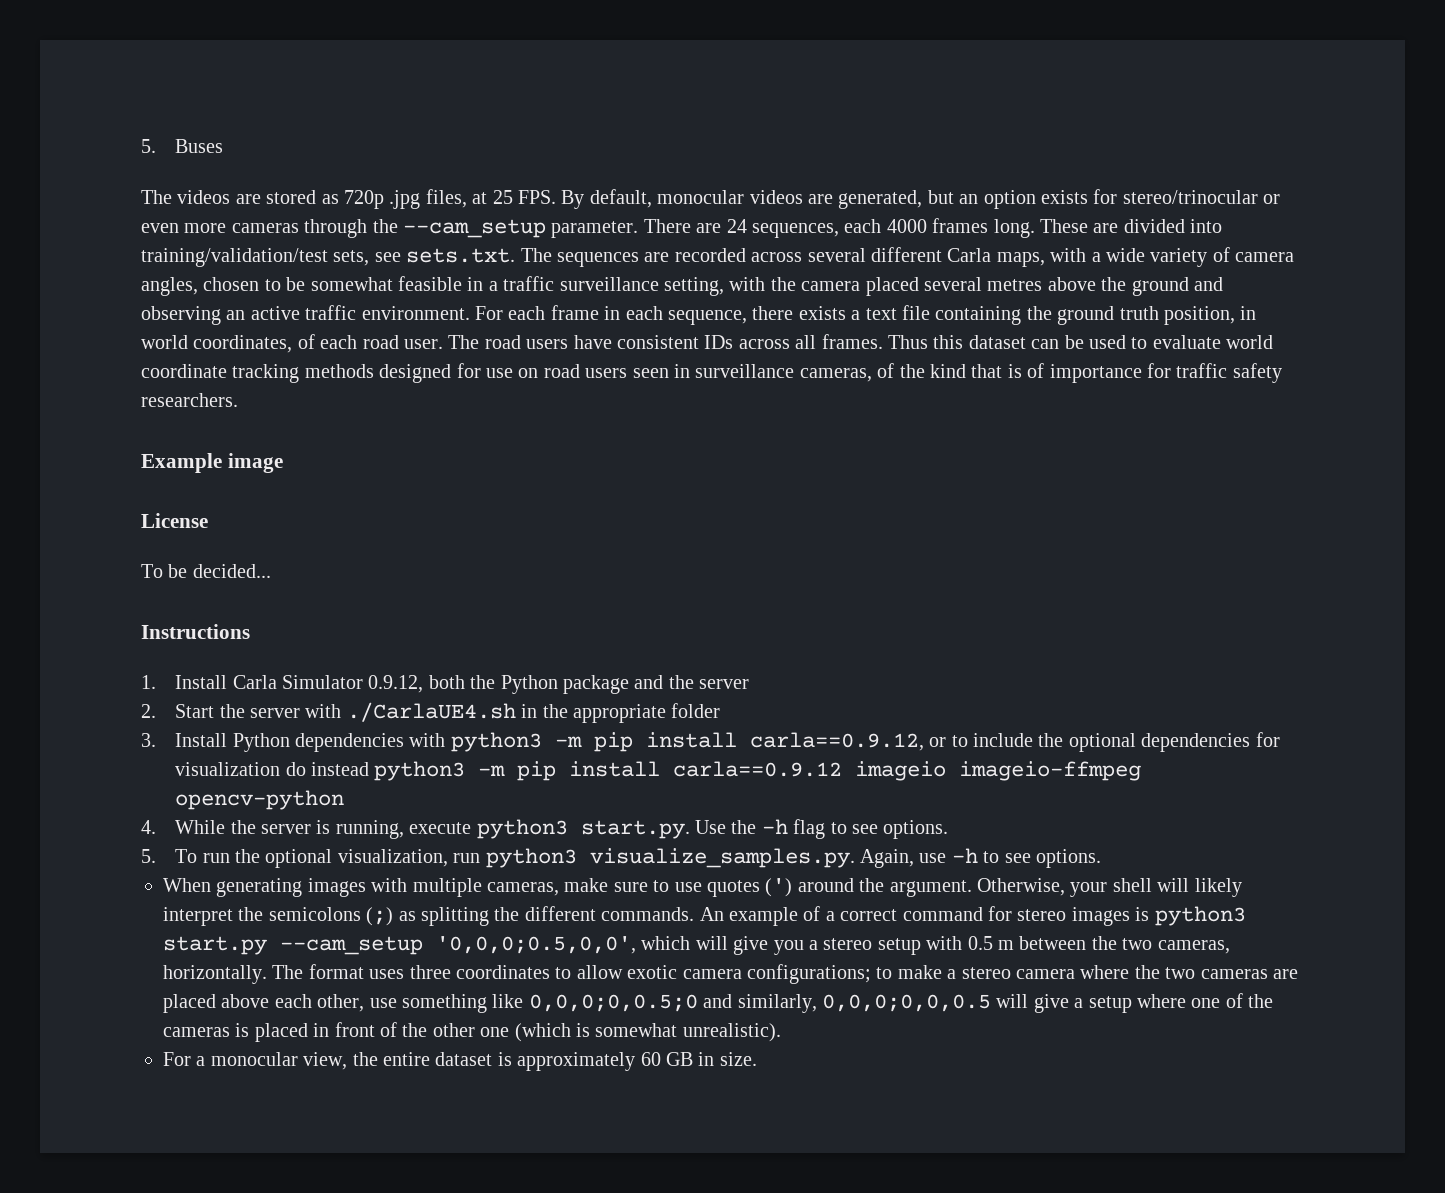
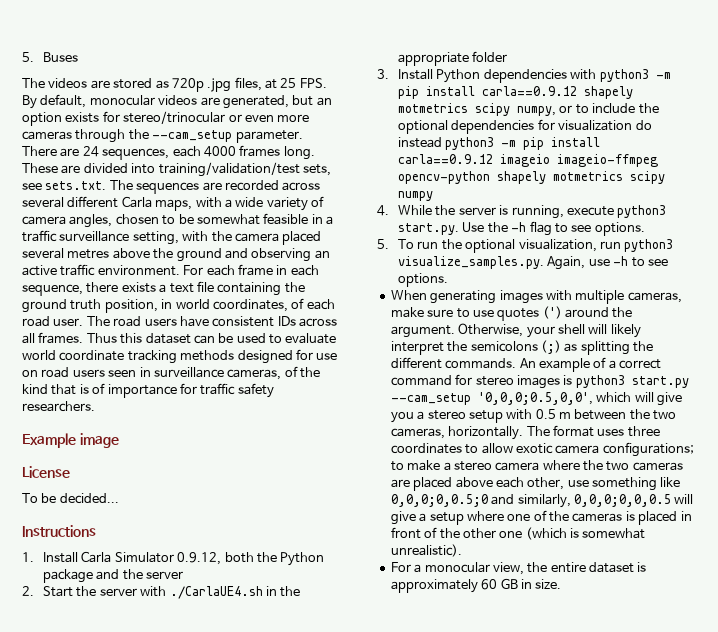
- 3. Install Python dependencies with python3 -m pip install carla==0.9.12, or to include the optional dependencies for visualization do instead python3 -m pip install carla==0.9.12 imageio imageio-ffmpeg opencv-python
+ 3. Install Python dependencies with python3 -m pip install carla==0.9.12 shapely motmetrics scipy numpy, or to include the optional dependencies for visualization do instead python3 -m pip install carla==0.9.12 imageio imageio-ffmpeg opencv-python shapely motmetrics scipy numpy

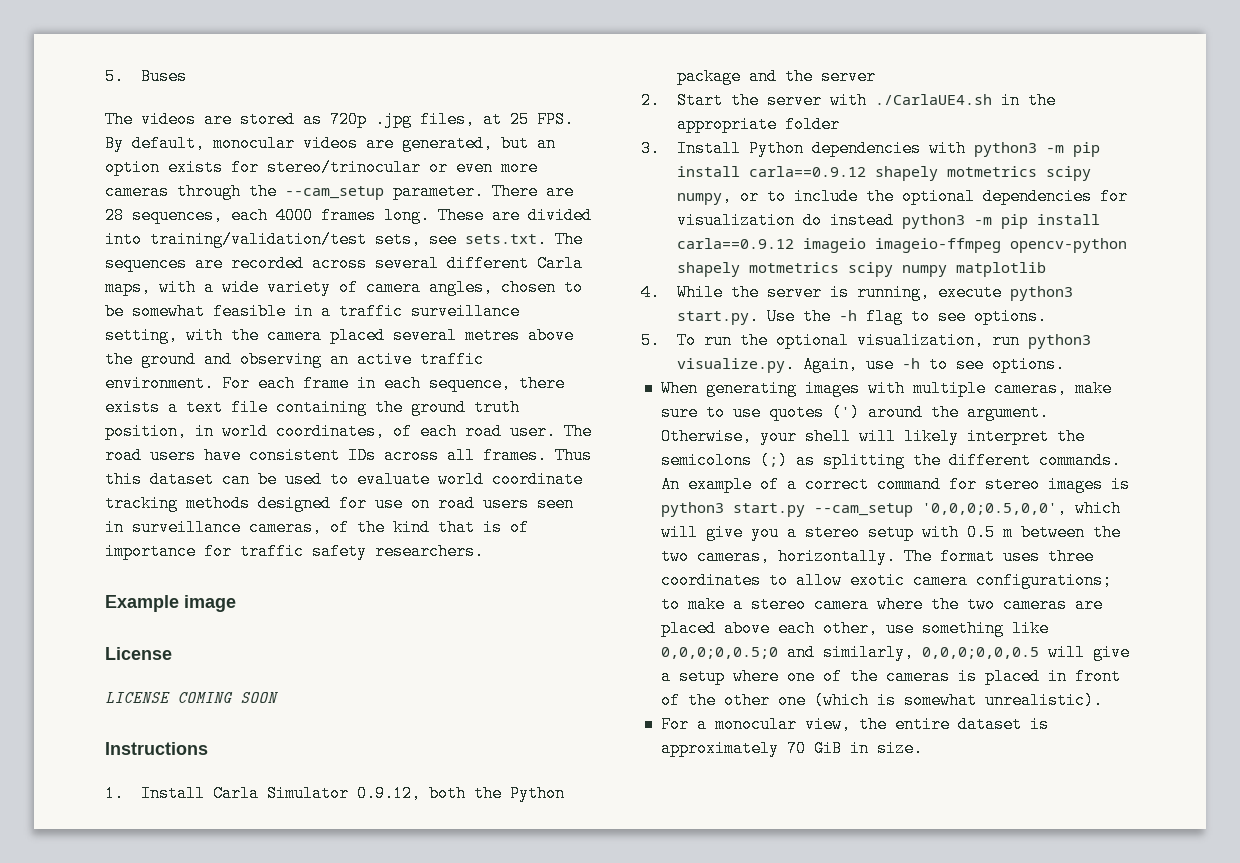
- There are 24 sequences, each 4000 frames long.
+ There are 28 sequences, each 4000 frames long.
- To be decided...
+ LICENSE COMING SOON
- 3. Install Python dependencies with python3 -m pip install carla==0.9.12 shapely motmetrics scipy numpy, or to include the optional dependencies for visualization do instead python3 -m pip install carla==0.9.12 imageio imageio-ffmpeg opencv-python shapely motmetrics scipy numpy
+ 3. Install Python dependencies with python3 -m pip install carla==0.9.12 shapely motmetrics scipy numpy, or to include the optional dependencies for visualization do instead python3 -m pip install carla==0.9.12 imageio imageio-ffmpeg opencv-python shapely motmetrics scipy numpy matplotlib
- 5. To run the optional visualization, run python3 visualize_samples.py. Again, use -h to see options.
+ 5. To run the optional visualization, run python3 visualize.py. Again, use -h to see options.
- For a monocular view, the entire dataset is approximately 60 GB in size.
+ For a monocular view, the entire dataset is approximately 70 GiB in size.

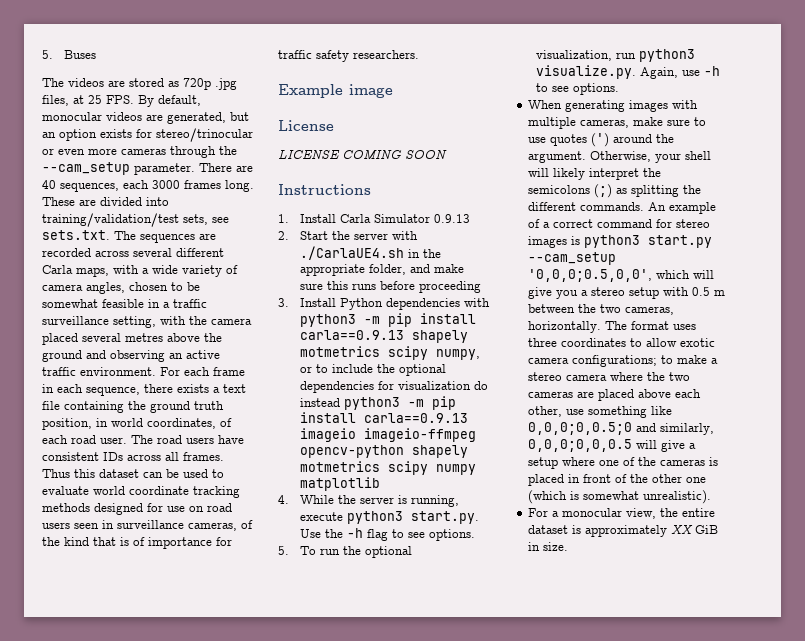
- There are 28 sequences, each 4000 frames long.
+ There are 40 sequences, each 3000 frames long.
- 1. Install Carla Simulator 0.9.12, both the Python package and the server
+ 1. Install Carla Simulator 0.9.13
- 2. Start the server with ./CarlaUE4.sh in the appropriate folder
+ 2. Start the server with ./CarlaUE4.sh in the appropriate folder, and make sure this runs before proceeding
- 3. Install Python dependencies with python3 -m pip install carla==0.9.12 shapely motmetrics scipy numpy, or to include the optional dependencies for visualization do instead python3 -m pip install carla==0.9.12 imageio imageio-ffmpeg opencv-python shapely motmetrics scipy numpy matplotlib
+ 3. Install Python dependencies with python3 -m pip install carla==0.9.13 shapely motmetrics scipy numpy, or to include the optional dependencies for visualization do instead python3 -m pip install carla==0.9.13 imageio imageio-ffmpeg opencv-python shapely motmetrics scipy numpy matplotlib
- For a monocular view, the entire dataset is approximately 70 GiB in size.
+ For a monocular view, the entire dataset is approximately XX GiB in size.

